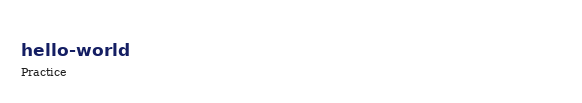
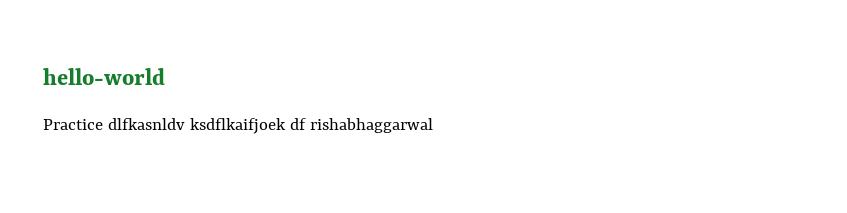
- Practice
+ Practice dlfkasnldv ksdflkaifjoek df rishabhaggarwal

